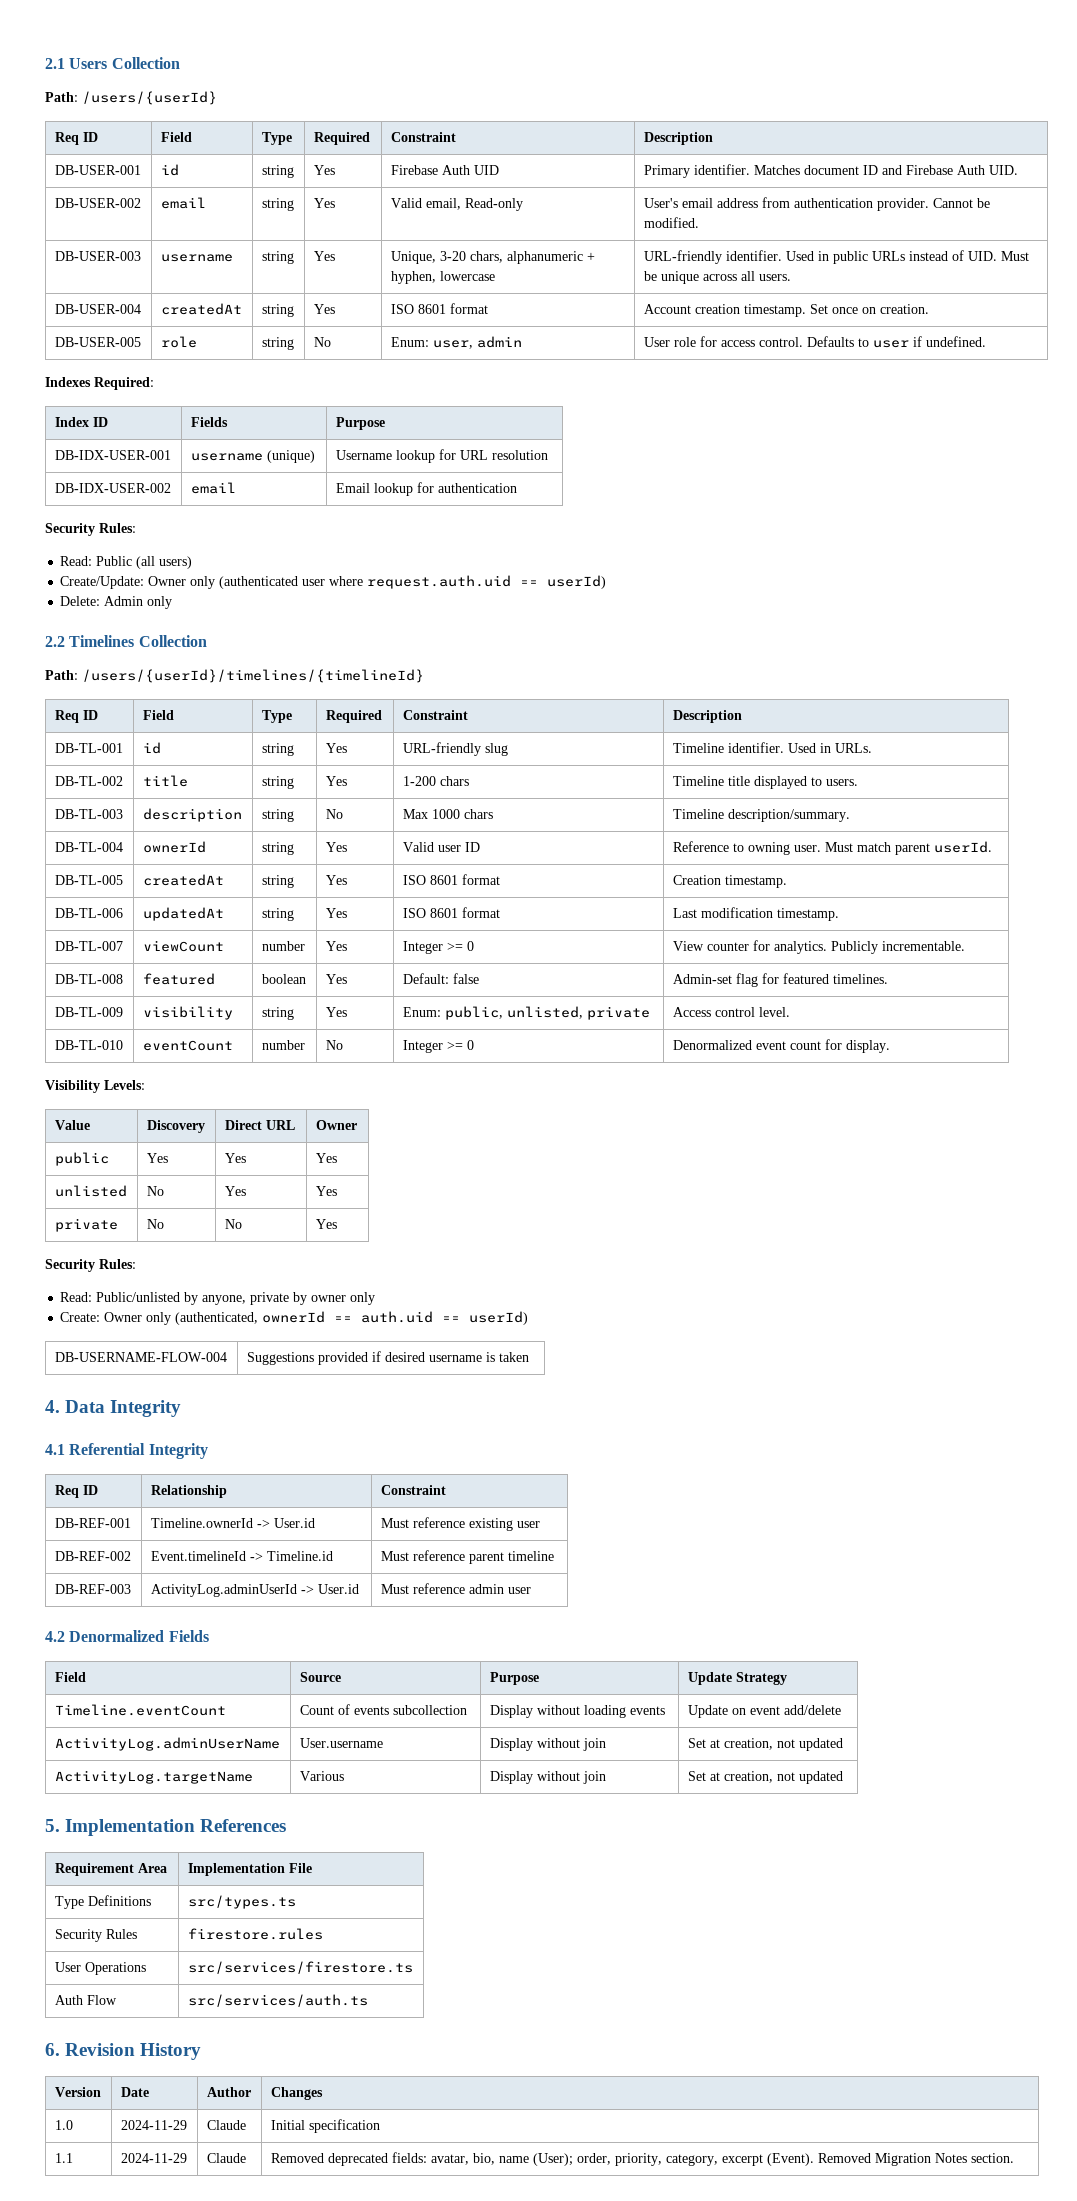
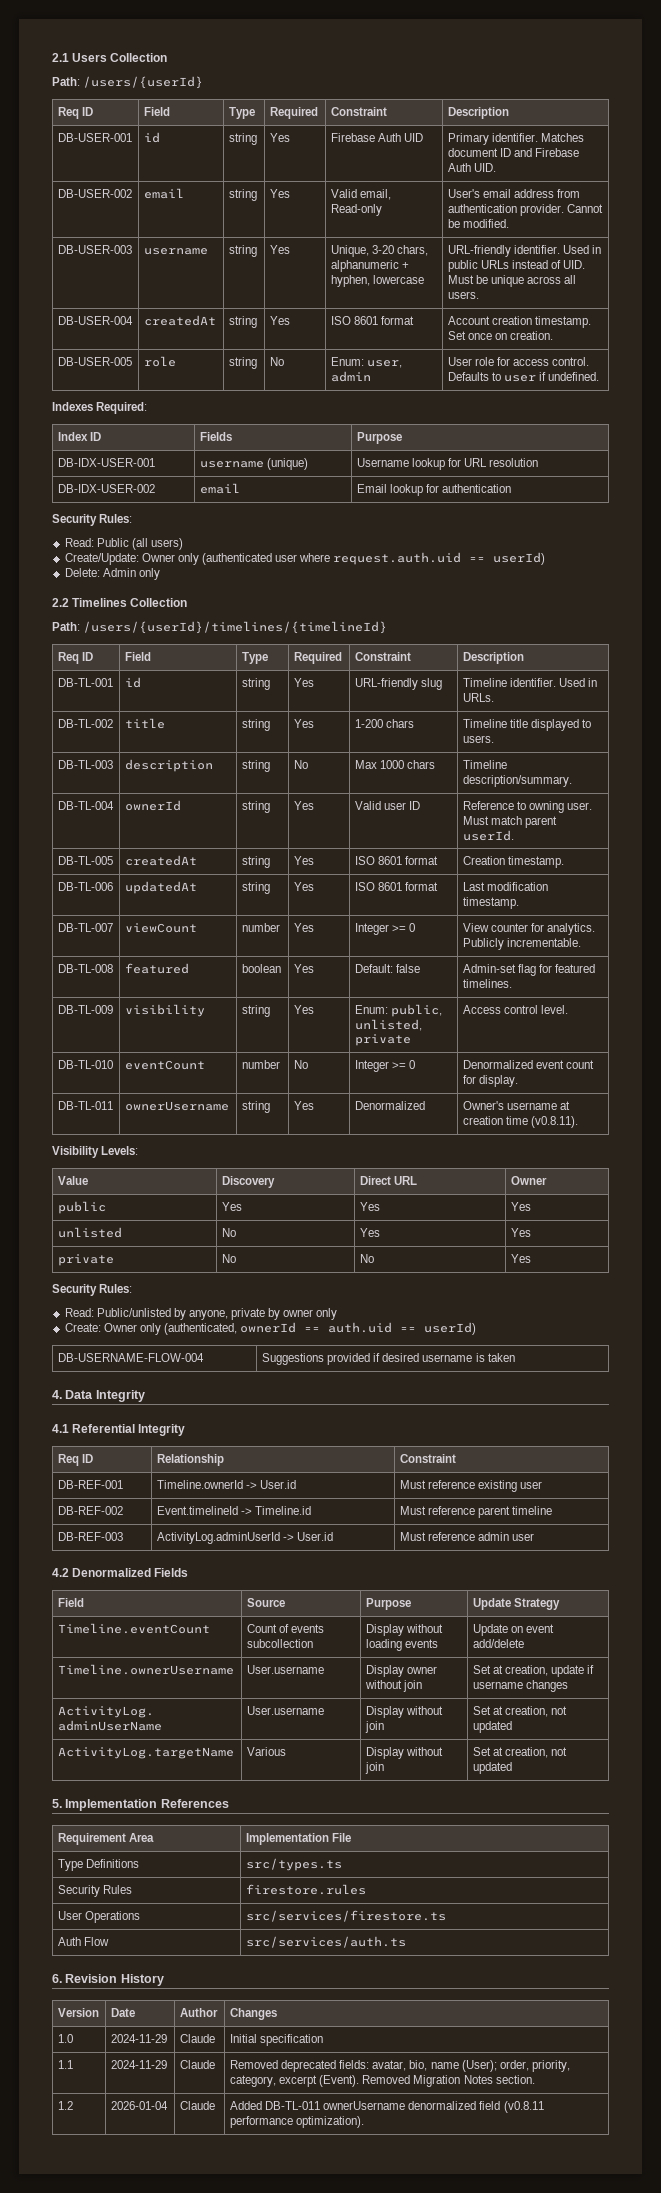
+ DB-TL-011 | ownerUsername | string | Yes | Denormalized | Owner's username at creation time (v0.8.11).
+ Timeline.ownerUsername | User.username | Display owner without join | Set at creation, update if username changes
+ 1.2 | 2026-01-04 | Claude | Added DB-TL-011 ownerUsername denormalized field (v0.8.11 performance optimization).

